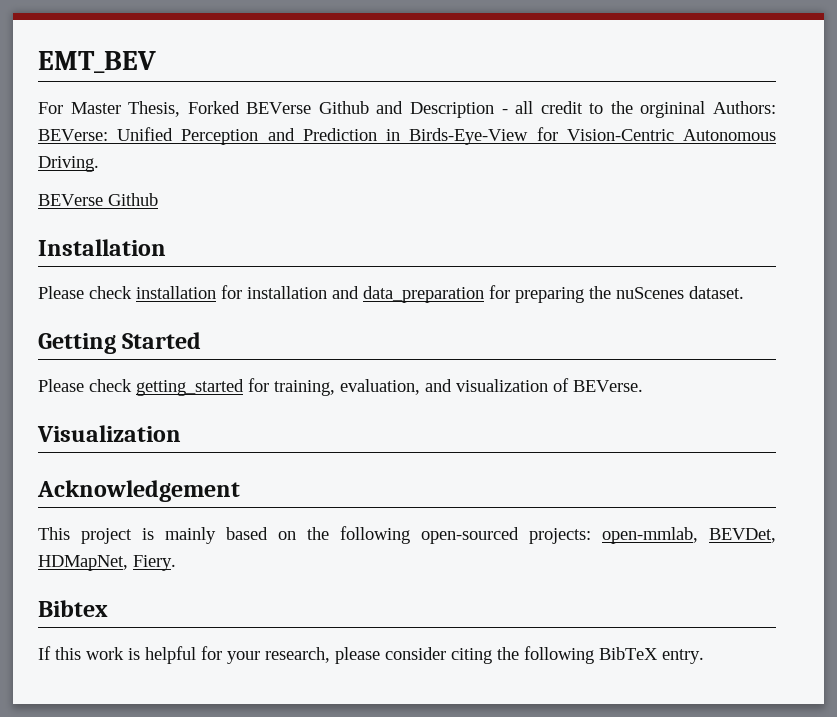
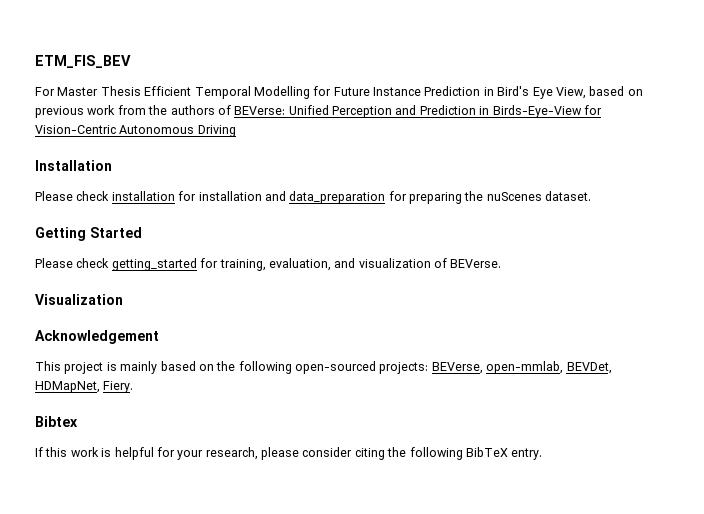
- EMT_BEV
+ ETM_FIS_BEV
- For Master Thesis, Forked BEVerse Github and Description - all credit to the orgininal Authors: BEVerse: Unified Perception and Prediction in Birds-Eye-View for Vision-Centric Autonomous Driving.
- BEVerse Github
+ For Master Thesis Efficient Temporal Modelling for Future Instance Prediction in Bird's Eye View, based on previous work from the authors of BEVerse: Unified Perception and Prediction in Birds-Eye-View for Vision-Centric Autonomous Driving
- This project is mainly based on the following open-sourced projects: open-mmlab, BEVDet, HDMapNet, Fiery.
+ This project is mainly based on the following open-sourced projects: BEVerse, open-mmlab, BEVDet, HDMapNet, Fiery.

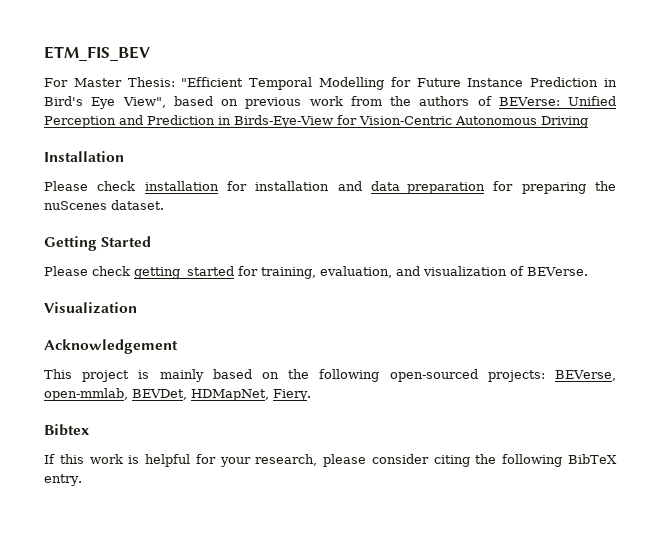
- For Master Thesis Efficient Temporal Modelling for Future Instance Prediction in Bird's Eye View, based on previous work from the authors of BEVerse: Unified Perception and Prediction in Birds-Eye-View for Vision-Centric Autonomous Driving
+ For Master Thesis: "Efficient Temporal Modelling for Future Instance Prediction in Bird's Eye View", based on previous work from the authors of BEVerse: Unified Perception and Prediction in Birds-Eye-View for Vision-Centric Autonomous Driving

